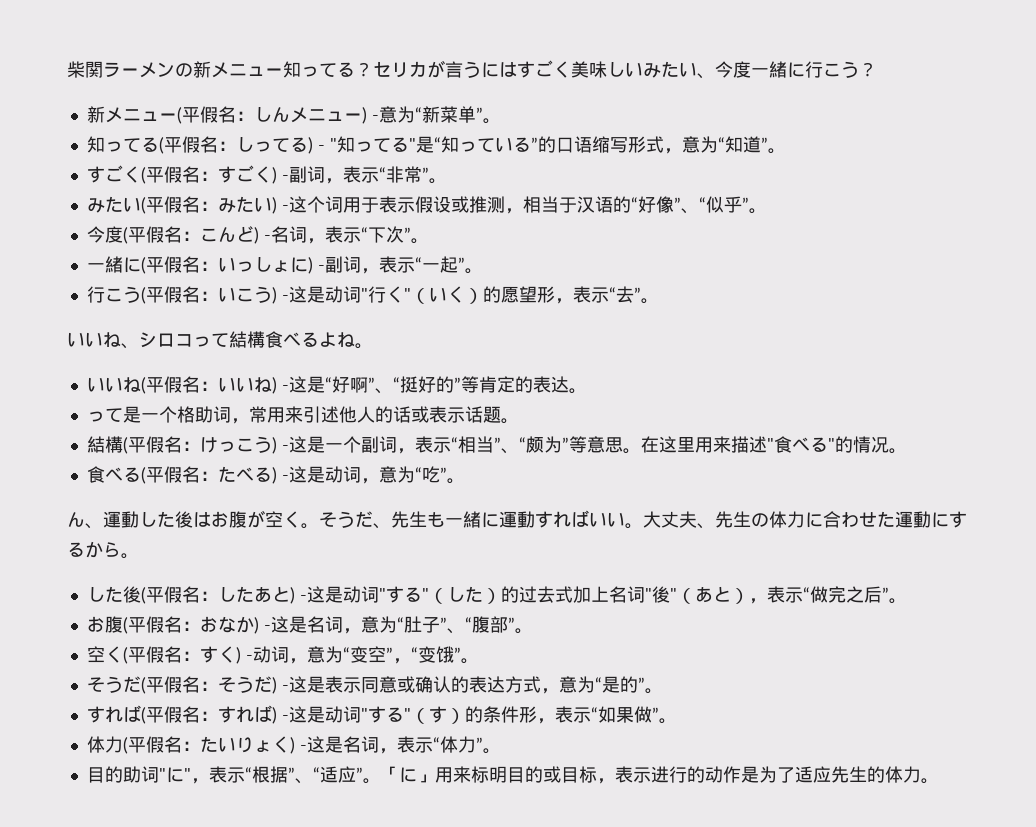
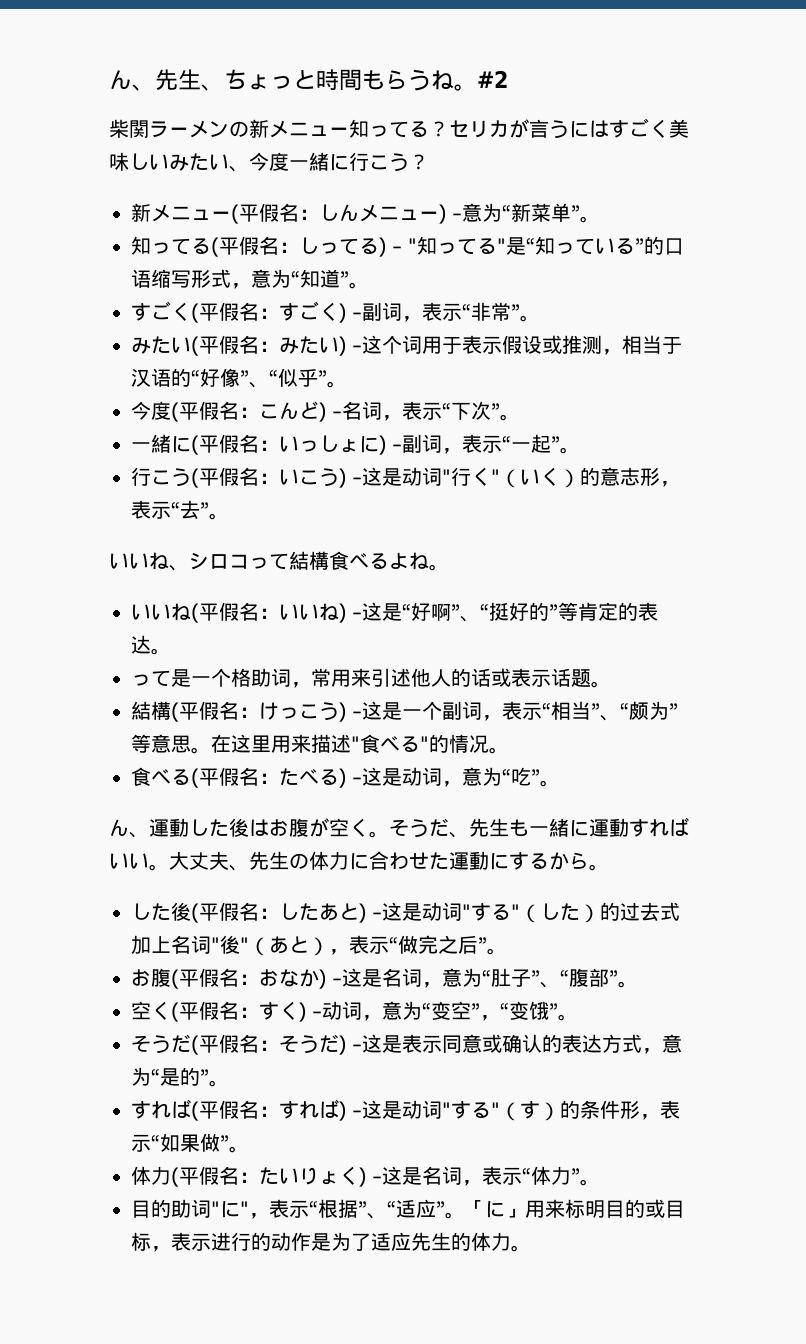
+ ん、先生、ちょっと時間もらうね。#2
- 行こう(平假名：いこう) -这是动词"行く"（いく）的愿望形，表示“去”。
+ 行こう(平假名：いこう) -这是动词"行く"（いく）的意志形，表示“去”。

